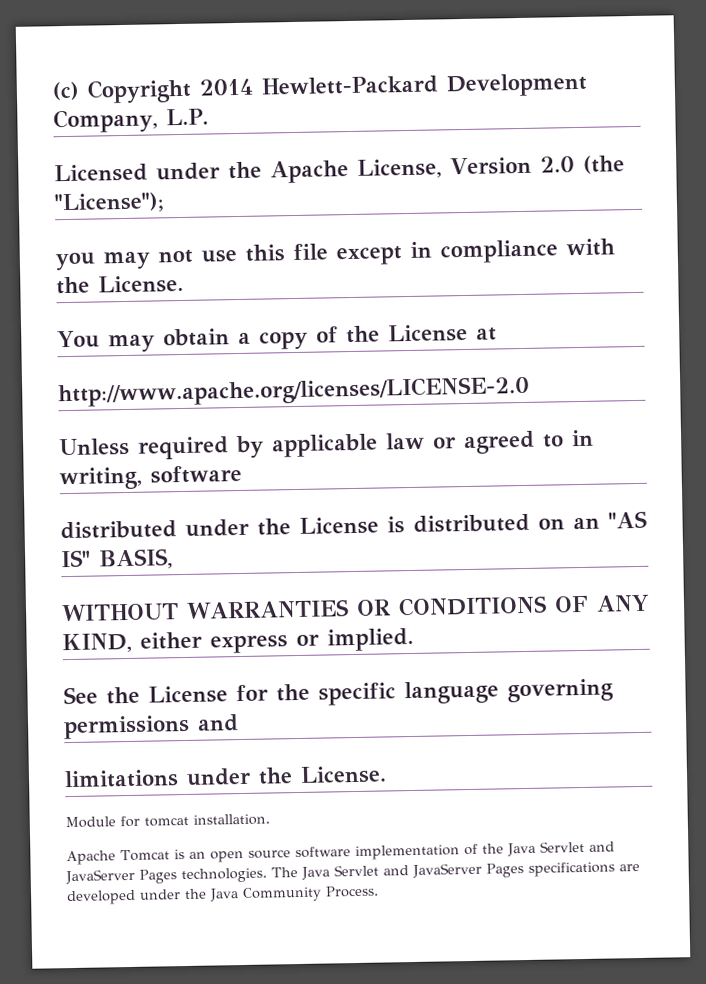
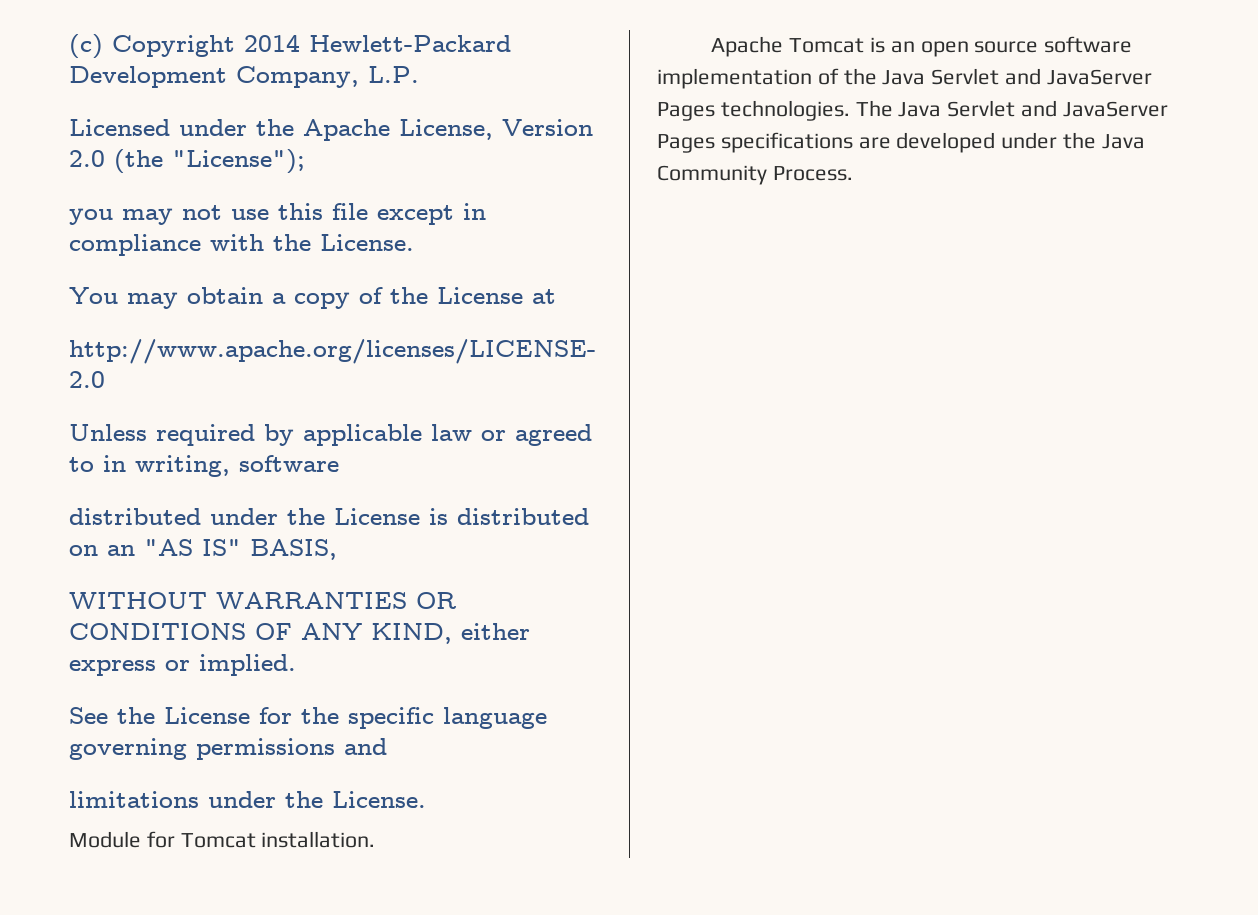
- Module for tomcat installation.
+ Module for Tomcat installation.

